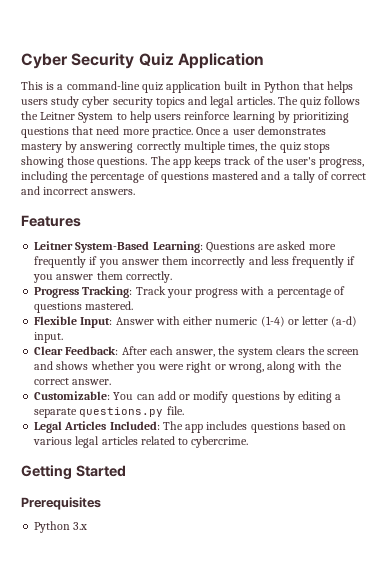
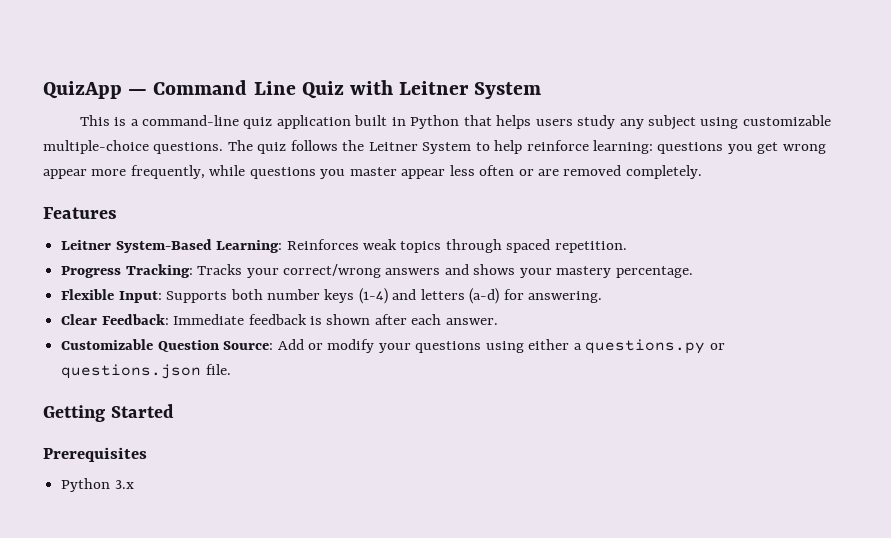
- Cyber Security Quiz Application
+ QuizApp — Command Line Quiz with Leitner System
- This is a command-line quiz application built in Python that helps users study cyber security topics and legal articles.
+ This is a command-line quiz application built in Python that helps users study any subject using customizable multiple-choice questions.
- The quiz follows the Leitner System to help users reinforce learning by prioritizing questions that need more practice. Once a user demonstrates mastery by answering correctly multiple times, the quiz stops showing those questions. The app keeps track of the user's progress, including the percentage of questions mastered and a tally of correct and incorrect answers.
+ The quiz follows the Leitner System to help reinforce learning: questions you get wrong appear more frequently, while questions you master appear less often or are removed completely.
  Features
- Leitner System-Based Learning: Questions are asked more frequently if you answer them incorrectly and less frequently if you answer them correctly.
- Progress Tracking: Track your progress with a percentage of questions mastered.
- Flexible Input: Answer with either numeric (1-4) or letter (a-d) input.
- Clear Feedback: After each answer, the system clears the screen and shows whether you were right or wrong, along with the correct answer.
- Customizable: You can add or modify questions by editing a separate questions.py file.
- Legal Articles Included: The app includes questions based on various legal articles related to cybercrime.
+ Leitner System-Based Learning: Reinforces weak topics through spaced repetition.
+ Progress Tracking: Tracks your correct/wrong answers and shows your mastery percentage.
+ Flexible Input: Supports both number keys (1-4) and letters (a-d) for answering.
+ Clear Feedback: Immediate feedback is shown after each answer.
+ Customizable Question Source: Add or modify your questions using either a questions.py or questions.json file.

